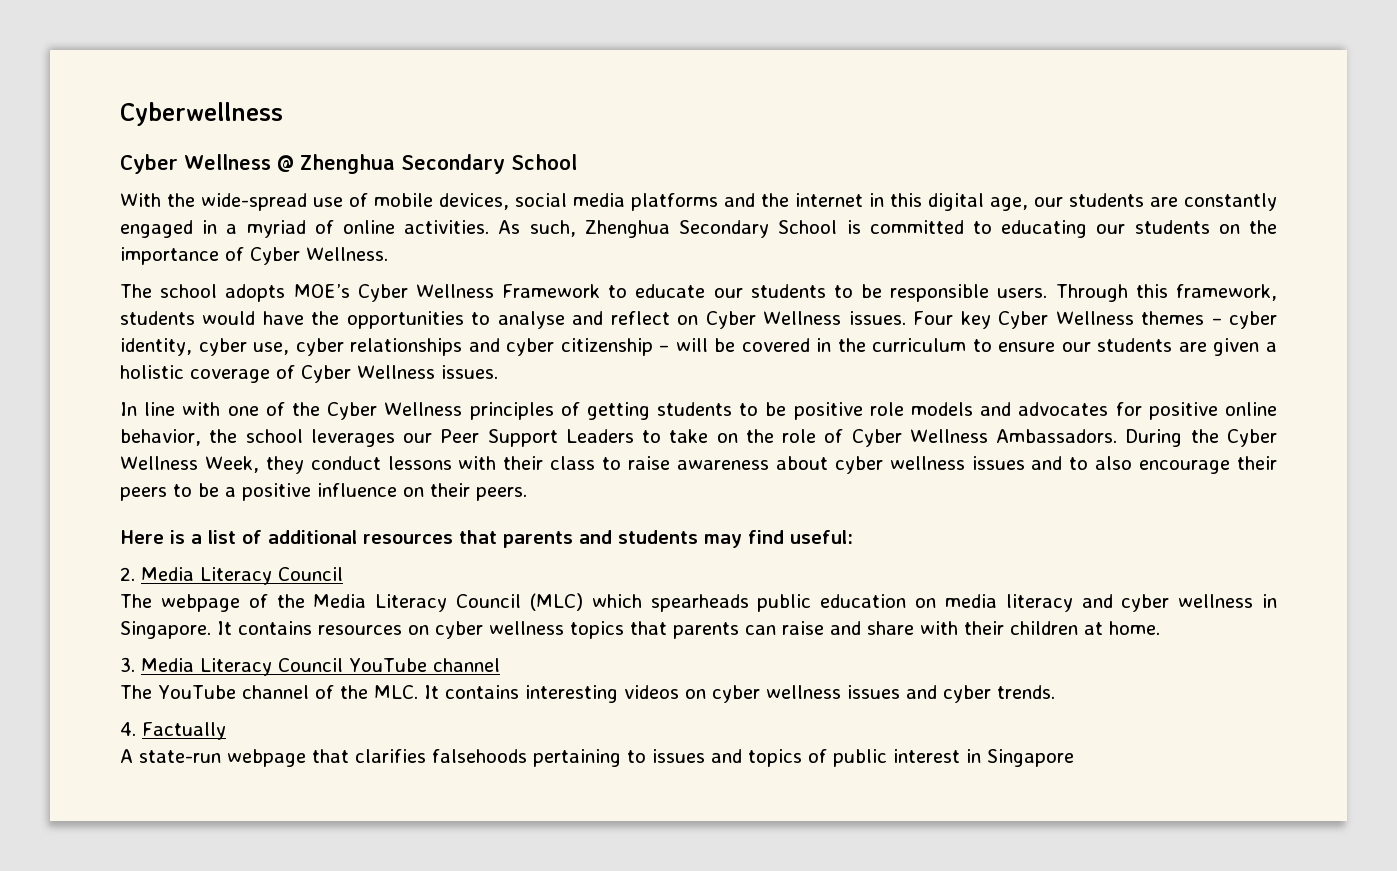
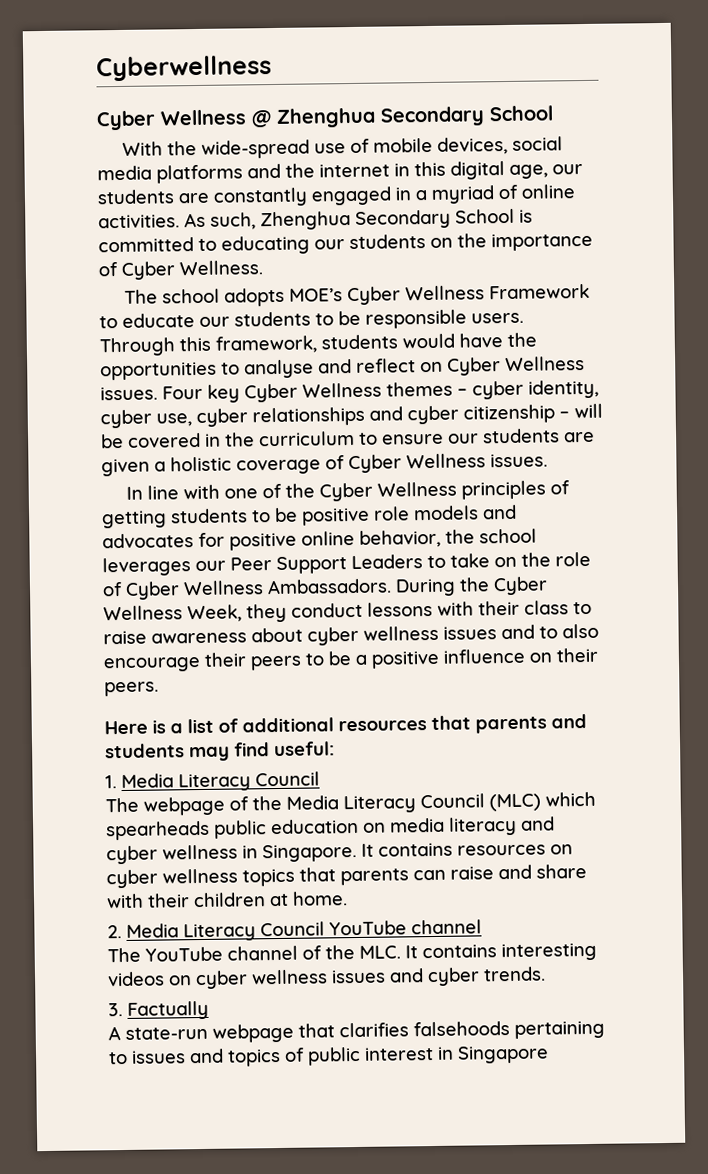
- 2. Media Literacy Council
+ 1. Media Literacy Council
- 3. Media Literacy Council YouTube channel
+ 2. Media Literacy Council YouTube channel
- 4. Factually
+ 3. Factually

